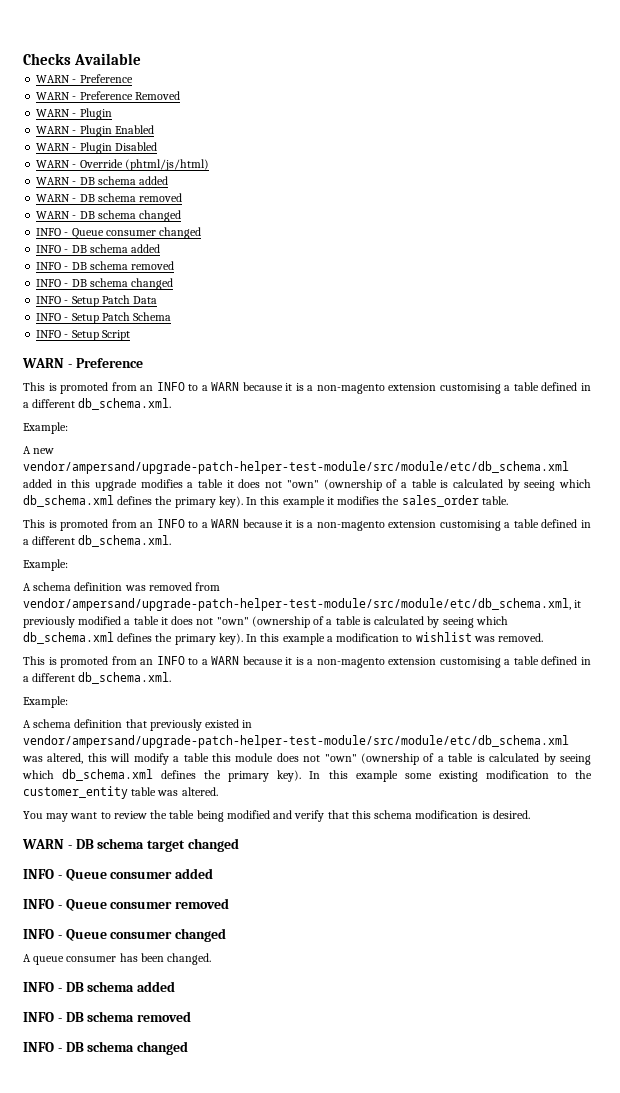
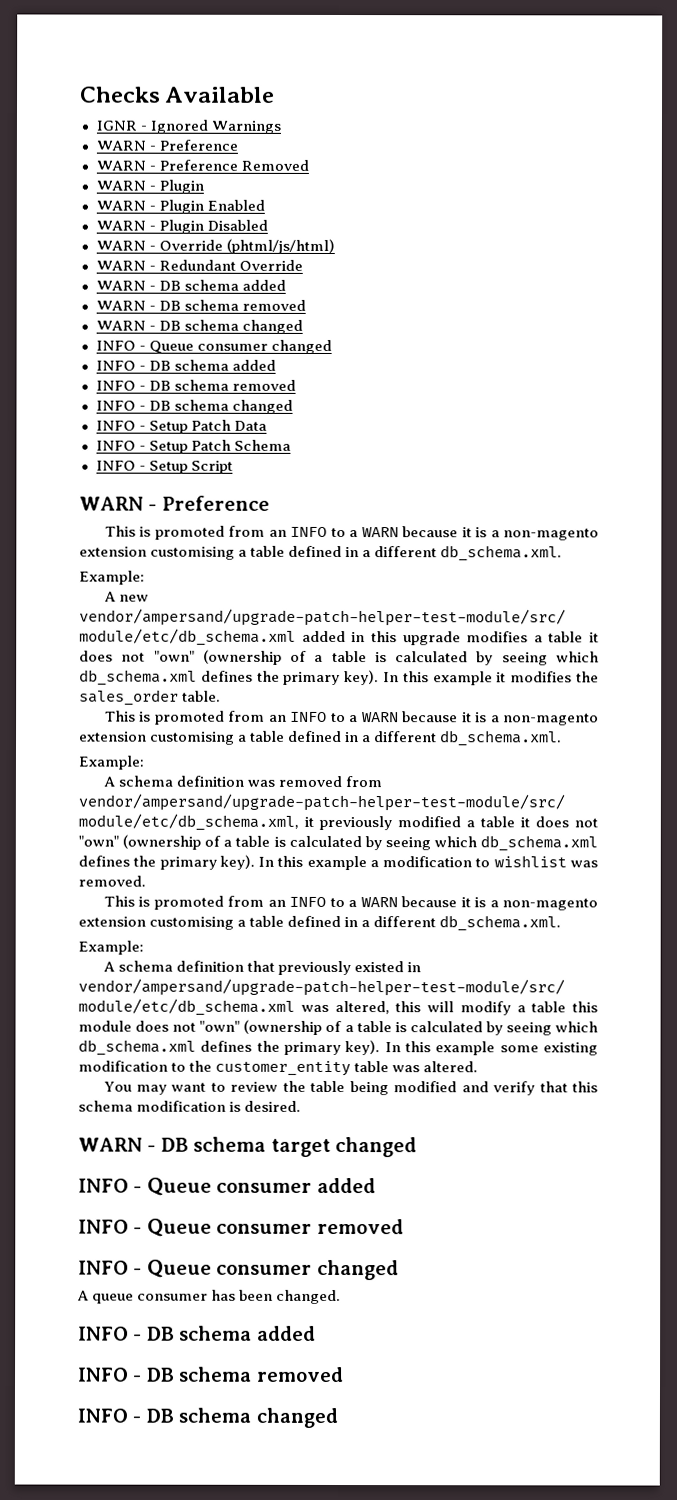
+ IGNR - Ignored Warnings
+ WARN - Redundant Override

